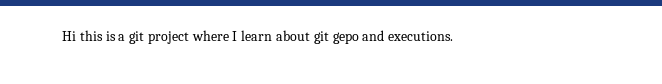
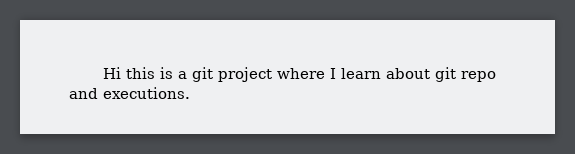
- Hi this is a git project where I learn about git gepo and executions.
+ Hi this is a git project where I learn about git repo and executions.

